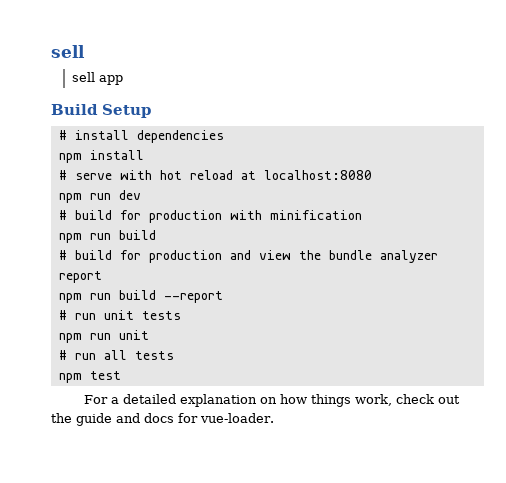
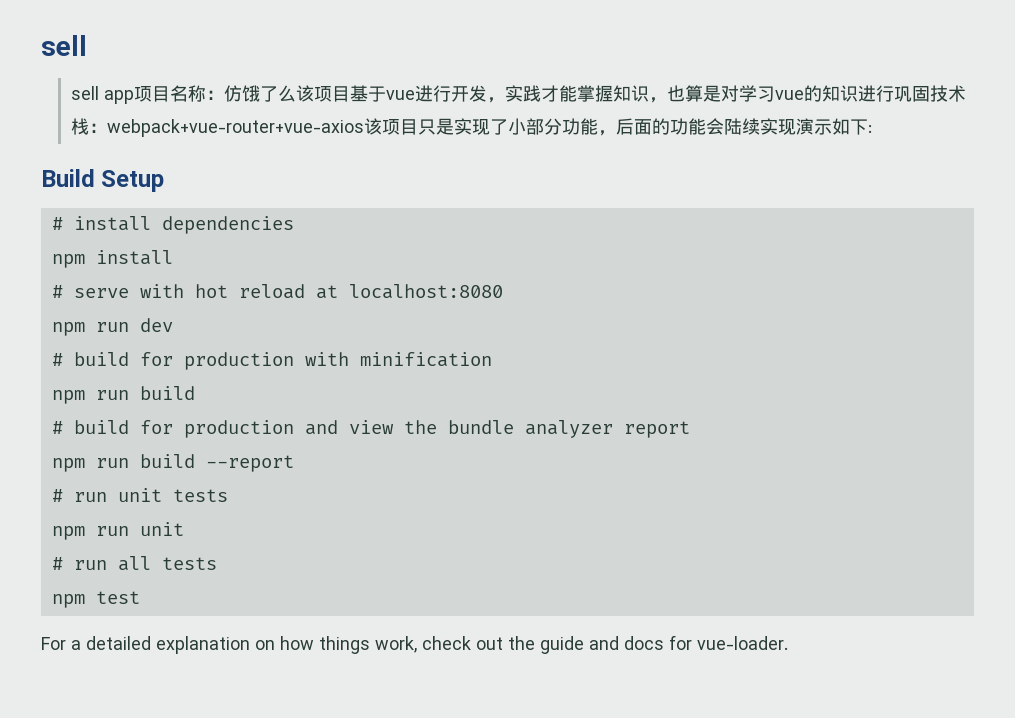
- sell app
+ sell app项目名称：仿饿了么该项目基于vue进行开发，实践才能掌握知识，也算是对学习vue的知识进行巩固技术栈：webpack+vue-router+vue-axios该项目只是实现了小部分功能，后面的功能会陆续实现演示如下:

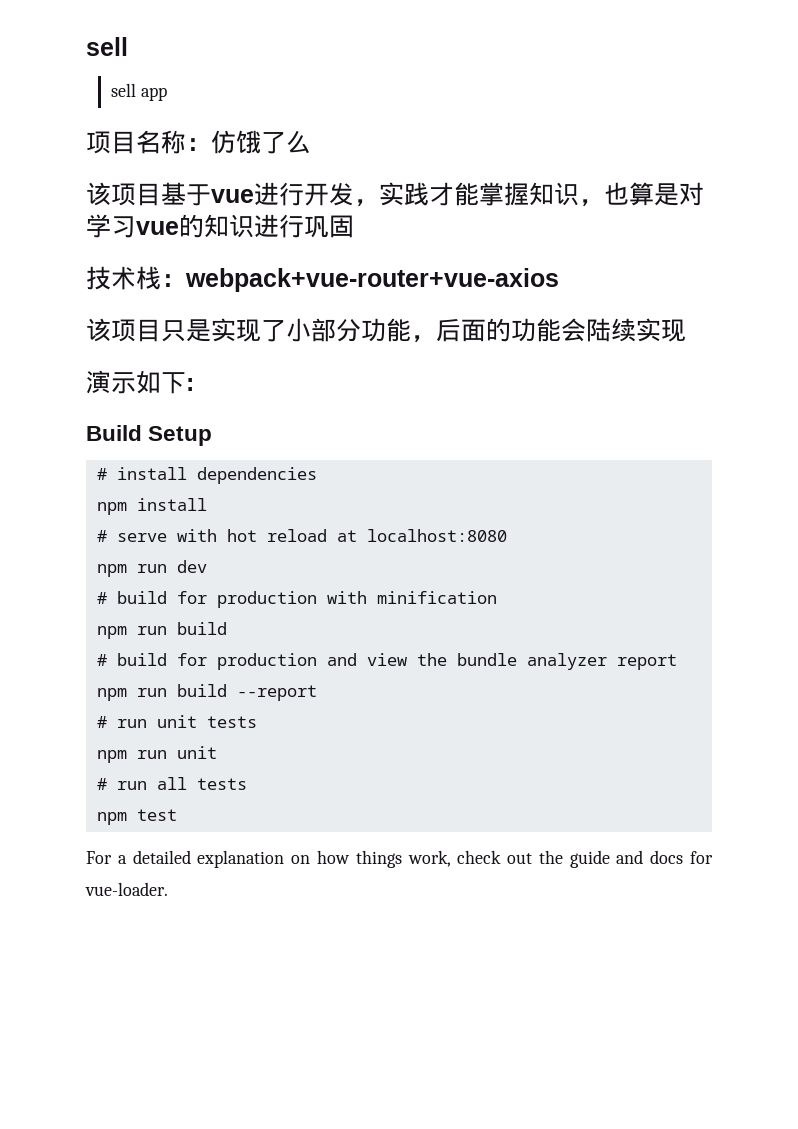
- sell app项目名称：仿饿了么该项目基于vue进行开发，实践才能掌握知识，也算是对学习vue的知识进行巩固技术栈：webpack+vue-router+vue-axios该项目只是实现了小部分功能，后面的功能会陆续实现演示如下:
+ sell app
+ 项目名称：仿饿了么
+ 该项目基于vue进行开发，实践才能掌握知识，也算是对学习vue的知识进行巩固
+ 技术栈：webpack+vue-router+vue-axios
+ 该项目只是实现了小部分功能，后面的功能会陆续实现
+ 演示如下:

